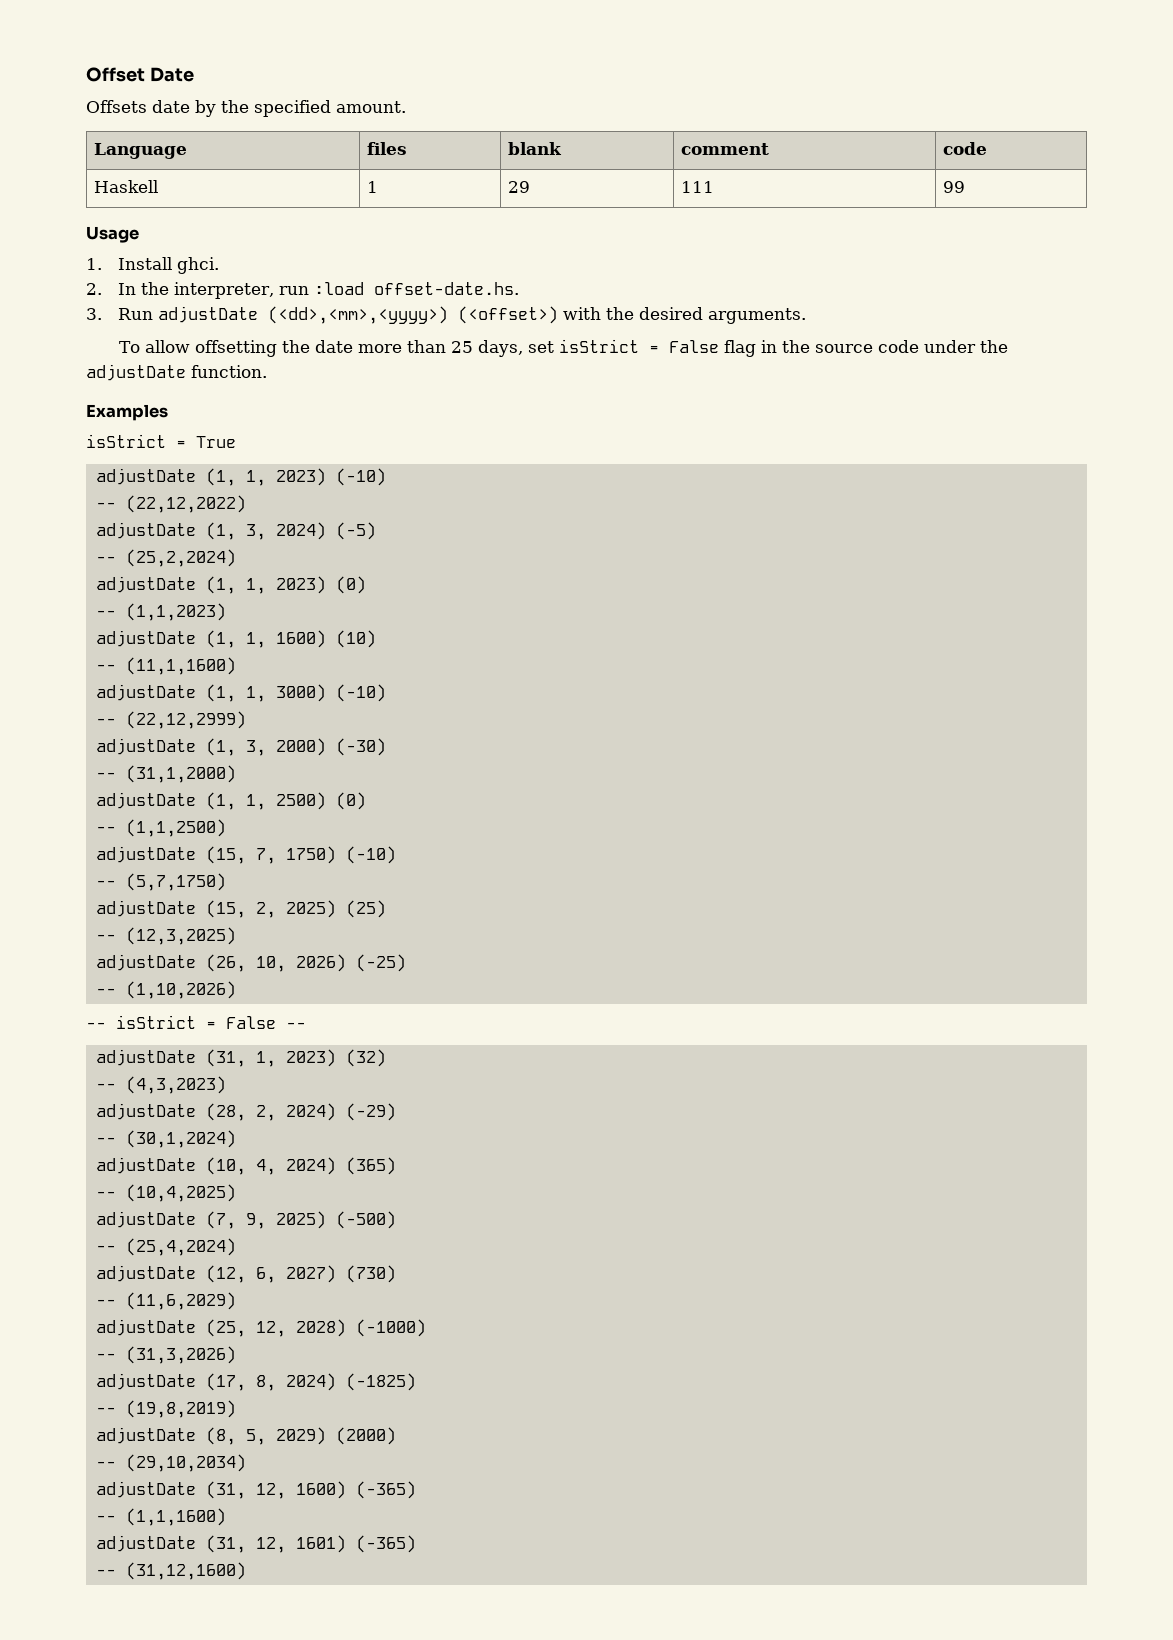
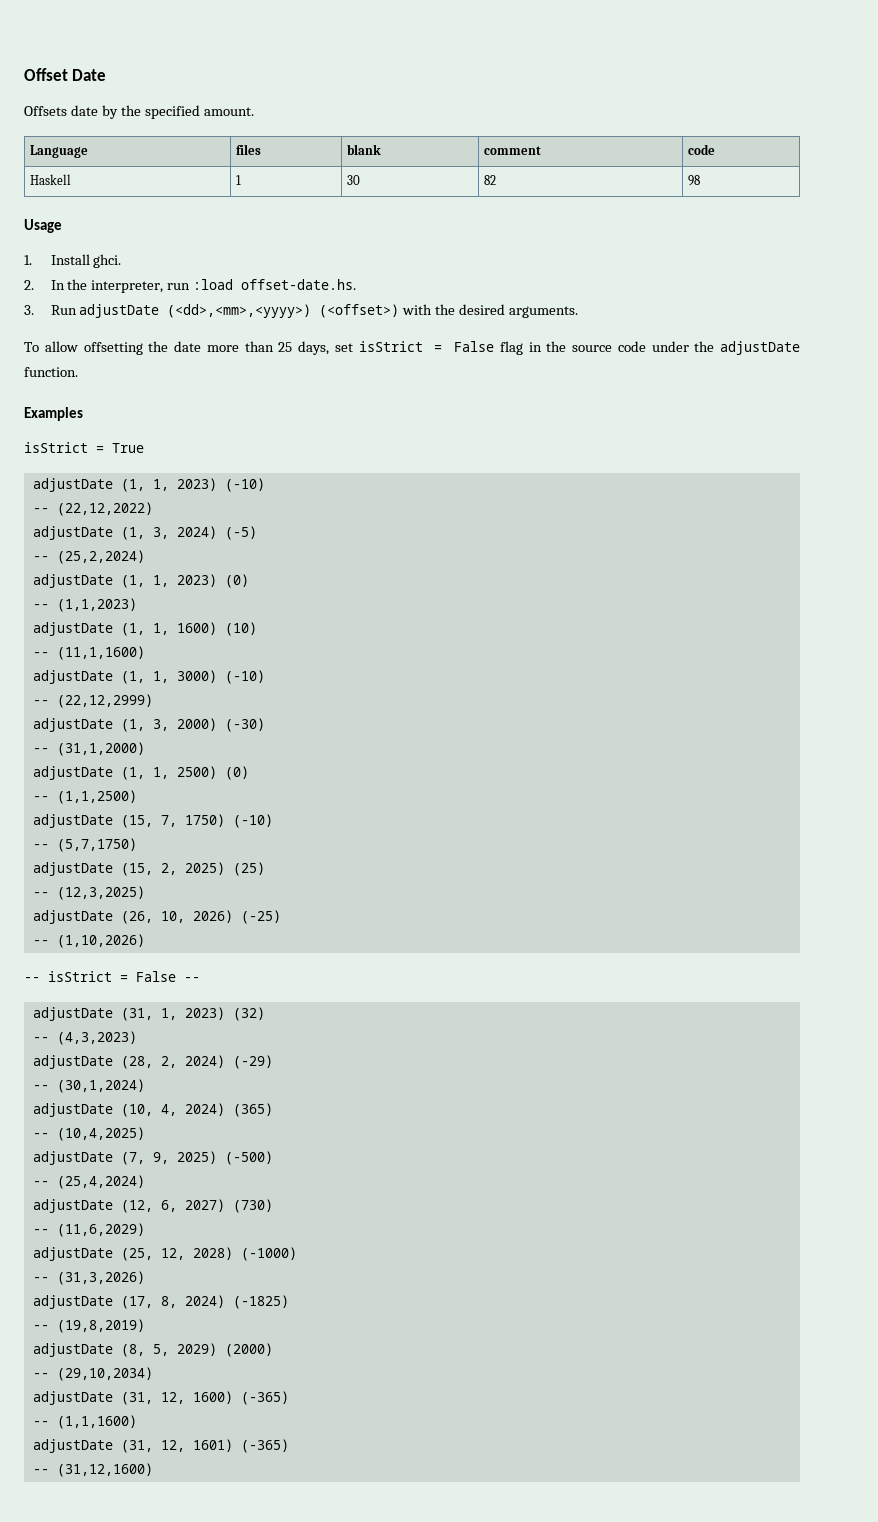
- Haskell | 1 | 29 | 111 | 99
+ Haskell | 1 | 30 | 82 | 98

